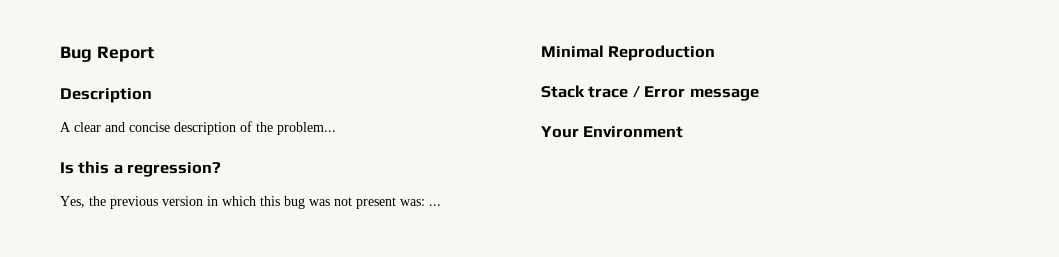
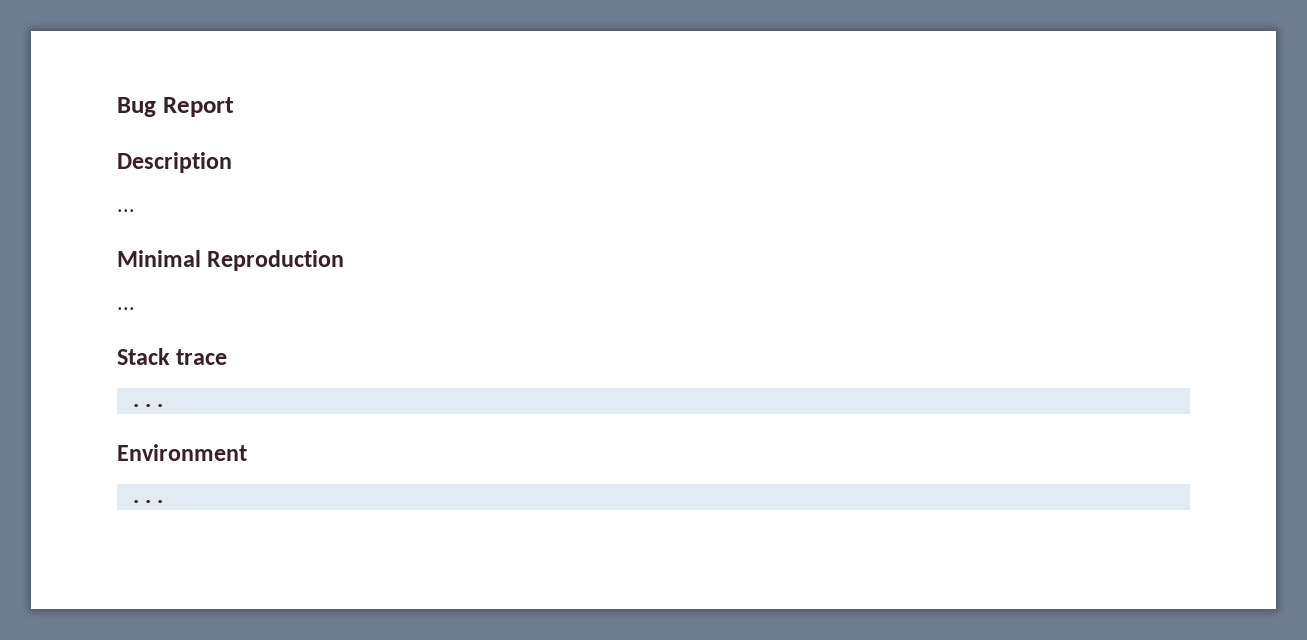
  Description
- A clear and concise description of the problem...
- Is this a regression?
- Yes, the previous version in which this bug was not present was: ...
+ ...
  Minimal Reproduction
+ ...
- Stack trace / Error message
- Your Environment
+ Stack trace
+ ...
+ Environment
+ ...

